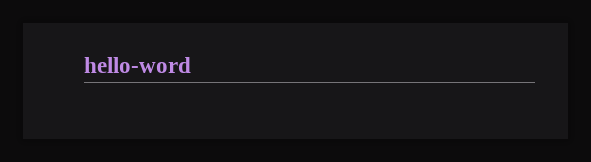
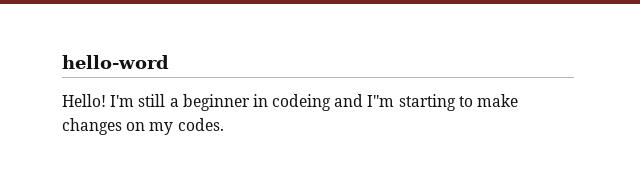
+ Hello! I'm still a beginner in codeing and I''m starting to make changes on my codes.

